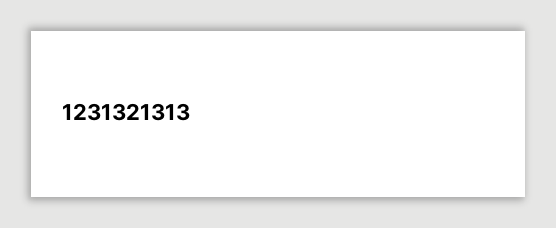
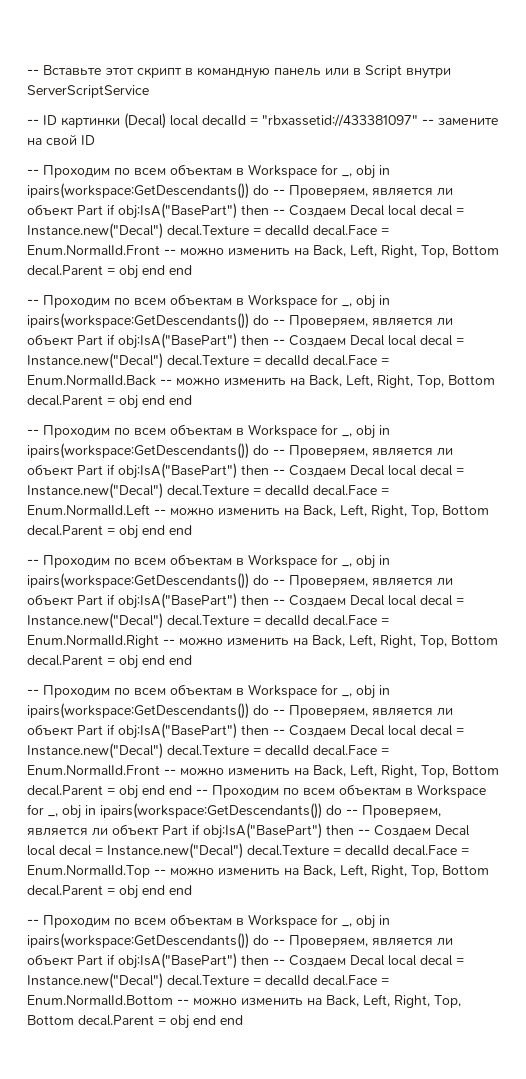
- 1231321313
+ -- Вставьте этот скрипт в командную панель или в Script внутри ServerScriptService
+ -- ID картинки (Decal) local decalId = "rbxassetid://433381097" -- замените на свой ID
+ -- Проходим по всем объектам в Workspace for _, obj in ipairs(workspace:GetDescendants()) do -- Проверяем, является ли объект Part if obj:IsA("BasePart") then -- Создаем Decal local decal = Instance.new("Decal") decal.Texture = decalId decal.Face = Enum.NormalId.Front -- можно изменить на Back, Left, Right, Top, Bottom decal.Parent = obj end end
+ -- Проходим по всем объектам в Workspace for _, obj in ipairs(workspace:GetDescendants()) do -- Проверяем, является ли объект Part if obj:IsA("BasePart") then -- Создаем Decal local decal = Instance.new("Decal") decal.Texture = decalId decal.Face = Enum.NormalId.Back -- можно изменить на Back, Left, Right, Top, Bottom decal.Parent = obj end end
+ -- Проходим по всем объектам в Workspace for _, obj in ipairs(workspace:GetDescendants()) do -- Проверяем, является ли объект Part if obj:IsA("BasePart") then -- Создаем Decal local decal = Instance.new("Decal") decal.Texture = decalId decal.Face = Enum.NormalId.Left -- можно изменить на Back, Left, Right, Top, Bottom decal.Parent = obj end end
+ -- Проходим по всем объектам в Workspace for _, obj in ipairs(workspace:GetDescendants()) do -- Проверяем, является ли объект Part if obj:IsA("BasePart") then -- Создаем Decal local decal = Instance.new("Decal") decal.Texture = decalId decal.Face = Enum.NormalId.Right -- можно изменить на Back, Left, Right, Top, Bottom decal.Parent = obj end end
+ -- Проходим по всем объектам в Workspace for _, obj in ipairs(workspace:GetDescendants()) do -- Проверяем, является ли объект Part if obj:IsA("BasePart") then -- Создаем Decal local decal = Instance.new("Decal") decal.Texture = decalId decal.Face = Enum.NormalId.Front -- можно изменить на Back, Left, Right, Top, Bottom decal.Parent = obj end end -- Проходим по всем объектам в Workspace for _, obj in ipairs(workspace:GetDescendants()) do -- Проверяем, является ли объект Part if obj:IsA("BasePart") then -- Создаем Decal local decal = Instance.new("Decal") decal.Texture = decalId decal.Face = Enum.NormalId.Top -- можно изменить на Back, Left, Right, Top, Bottom decal.Parent = obj end end
+ -- Проходим по всем объектам в Workspace for _, obj in ipairs(workspace:GetDescendants()) do -- Проверяем, является ли объект Part if obj:IsA("BasePart") then -- Создаем Decal local decal = Instance.new("Decal") decal.Texture = decalId decal.Face = Enum.NormalId.Bottom -- можно изменить на Back, Left, Right, Top, Bottom decal.Parent = obj end end

